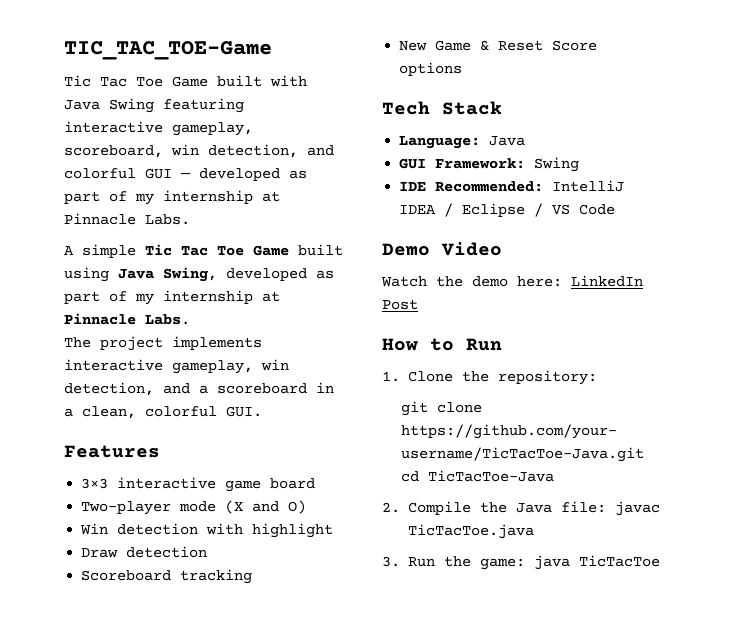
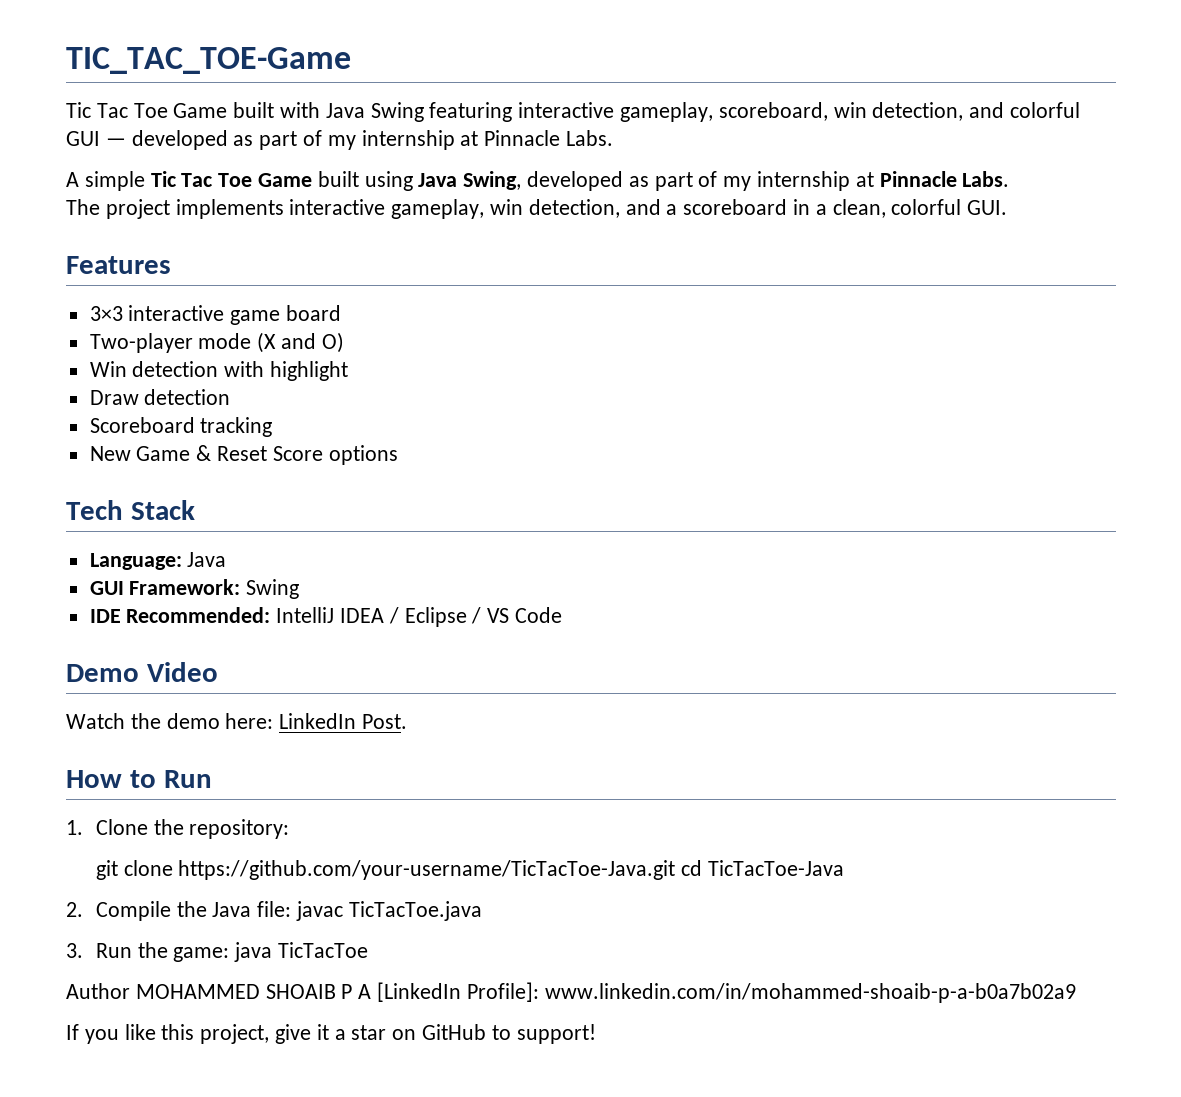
- Watch the demo here: LinkedIn Post
+ Watch the demo here: LinkedIn Post.
+ Author MOHAMMED SHOAIB P A [LinkedIn Profile]: www.linkedin.com/in/mohammed-shoaib-p-a-b0a7b02a9
+ If you like this project, give it a star on GitHub to support!

